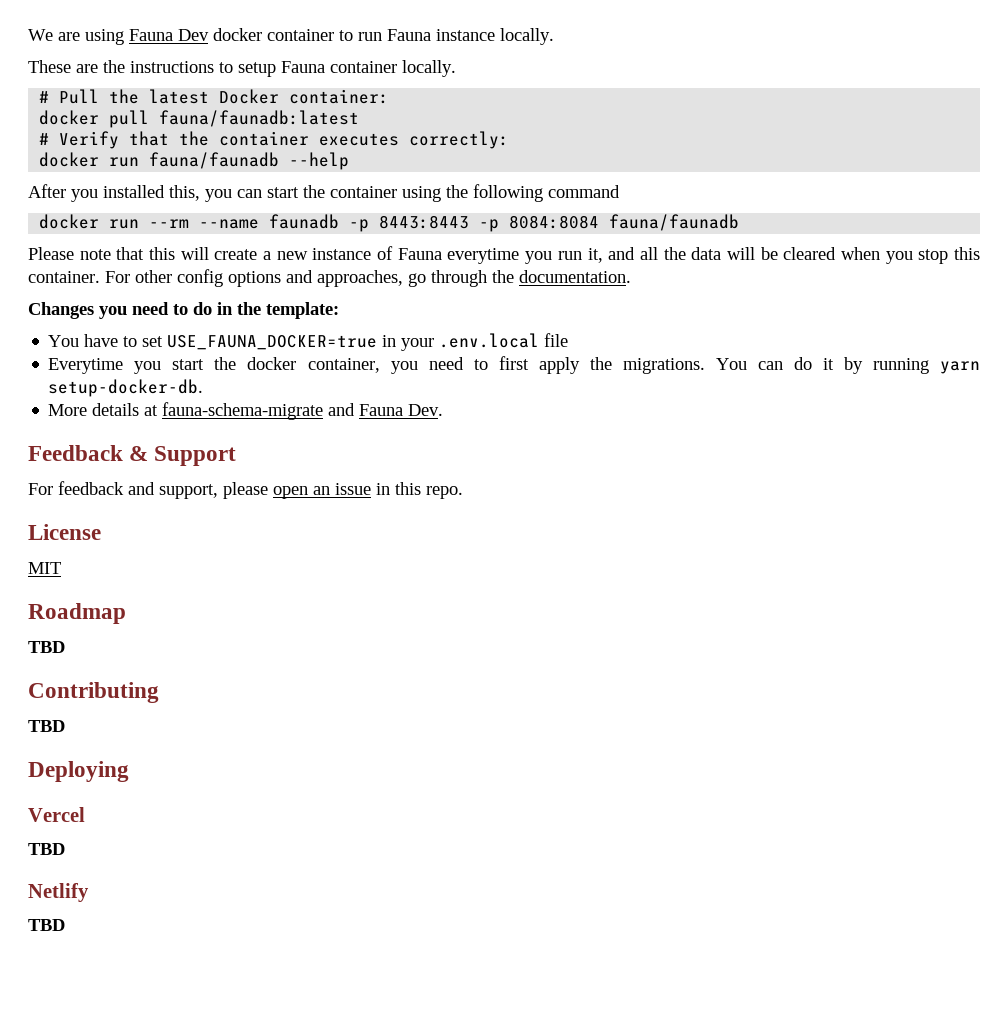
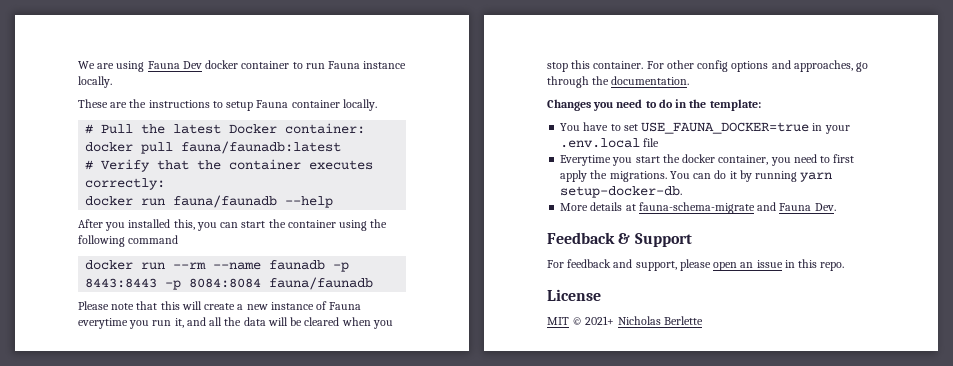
- MIT
- Roadmap
- TBD
- Contributing
- TBD
- Deploying
- Vercel
- TBD
- Netlify
- TBD
+ MIT © 2021+ Nicholas Berlette

